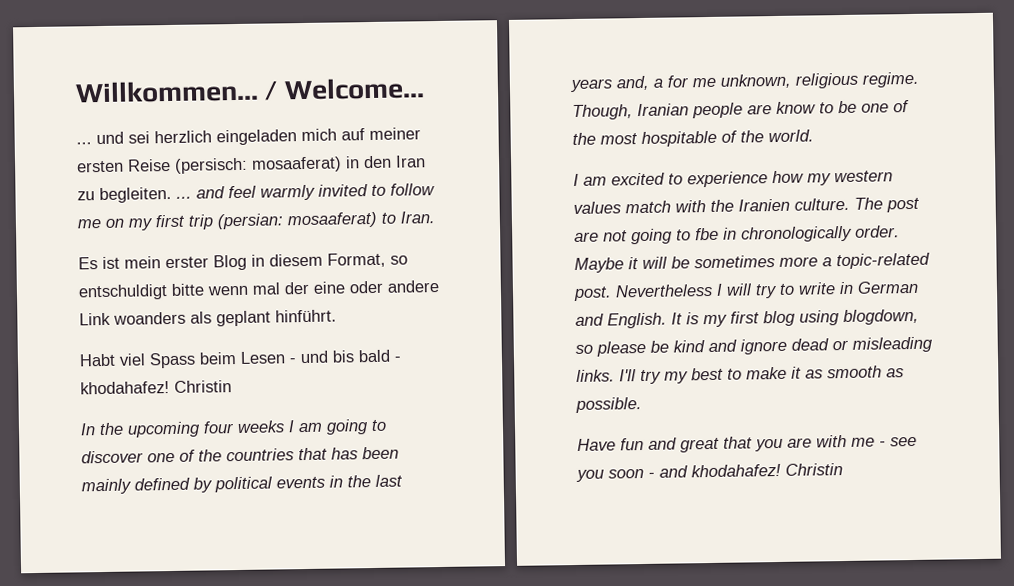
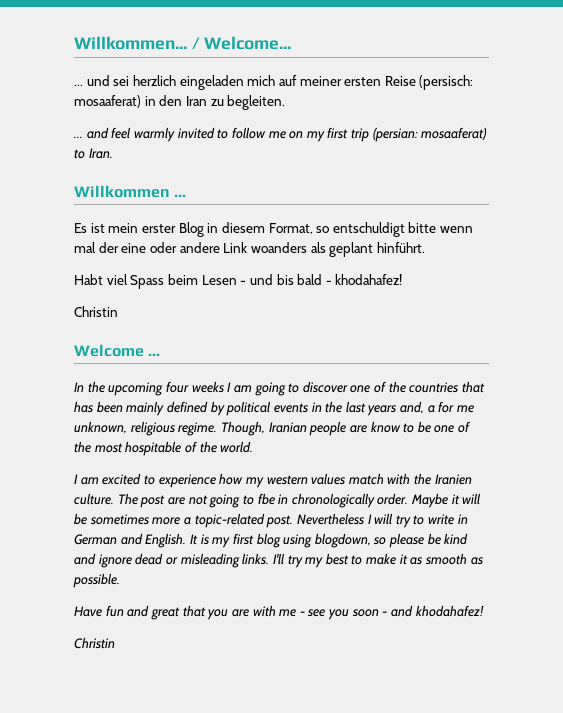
- ... und sei herzlich eingeladen mich auf meiner ersten Reise (persisch: mosaaferat) in den Iran zu begleiten. ... and feel warmly invited to follow me on my first trip (persian: mosaaferat) to Iran.
+ ... und sei herzlich eingeladen mich auf meiner ersten Reise (persisch: mosaaferat) in den Iran zu begleiten.
+ ... and feel warmly invited to follow me on my first trip (persian: mosaaferat) to Iran.
+ Willkommen ...
- Habt viel Spass beim Lesen - und bis bald - khodahafez! Christin
+ Habt viel Spass beim Lesen - und bis bald - khodahafez!
+ Christin
+ Welcome ...
- Have fun and great that you are with me - see you soon - and khodahafez! Christin
+ Have fun and great that you are with me - see you soon - and khodahafez!
+ Christin

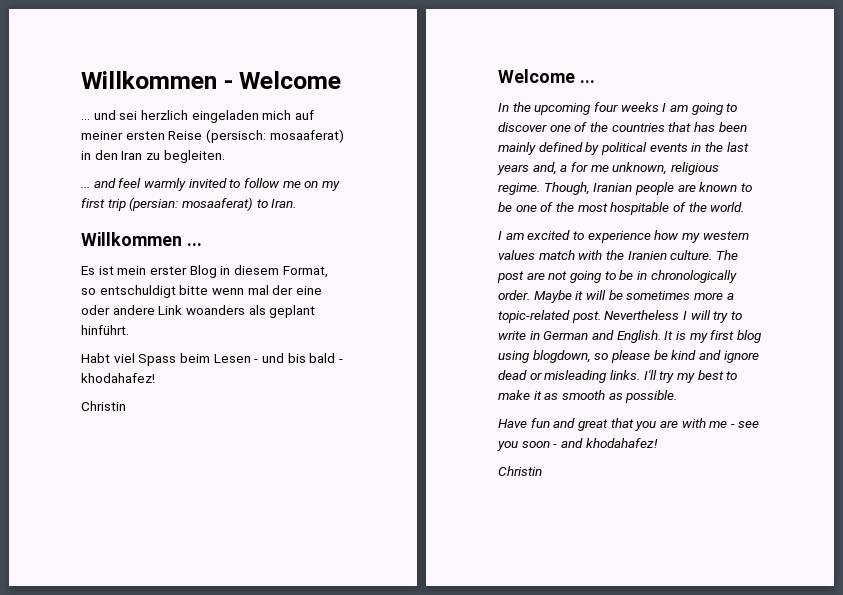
- Willkommen... / Welcome...
+ Willkommen - Welcome
- Though, Iranian people are know to be one of the most hospitable of the world.
+ Though, Iranian people are known to be one of the most hospitable of the world.
- The post are not going to fbe in chronologically order.
+ The post are not going to be in chronologically order.

